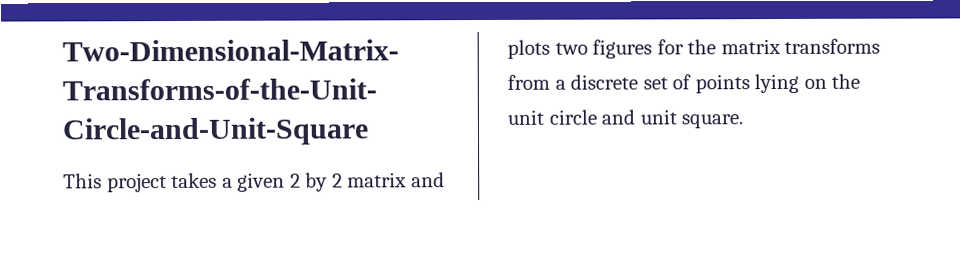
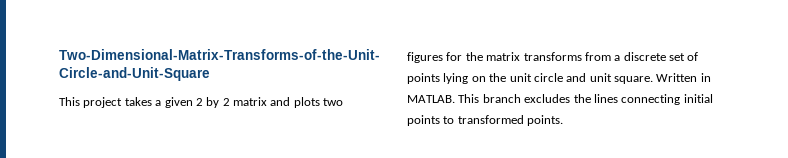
+ Written in MATLAB. This branch excludes the lines connecting initial points to transformed points.

